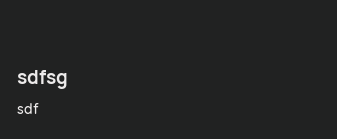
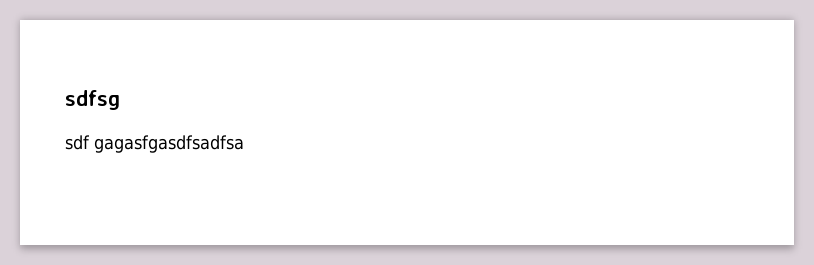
- sdf
+ sdf gagasfgasdfsadfsa

